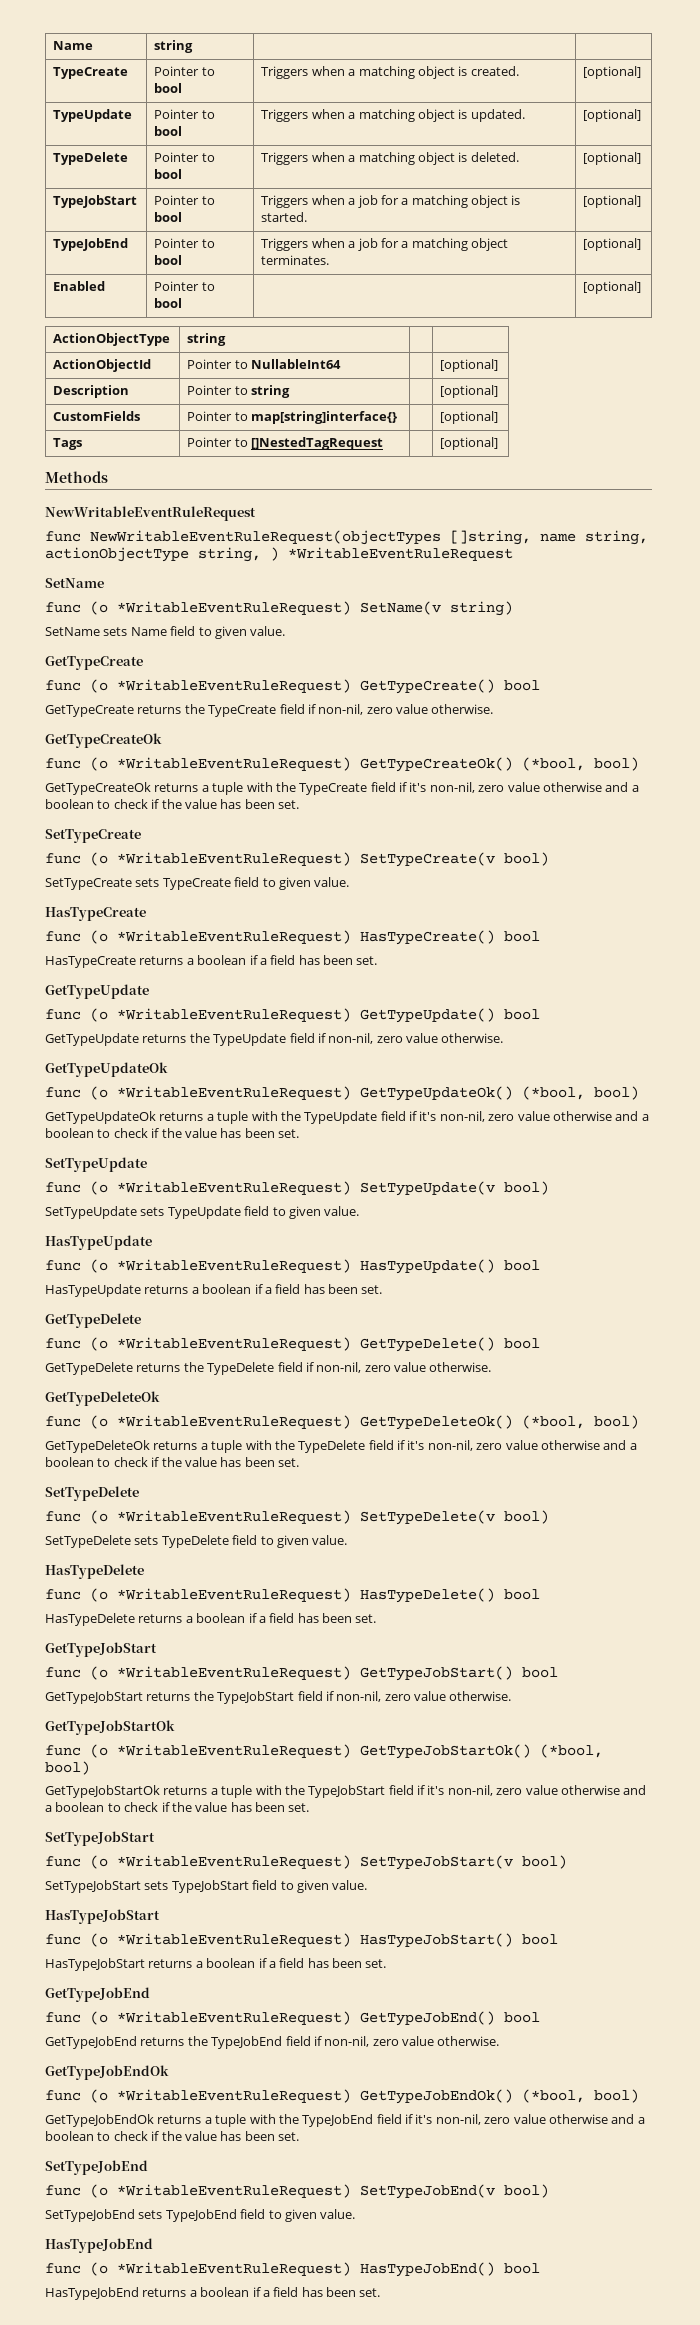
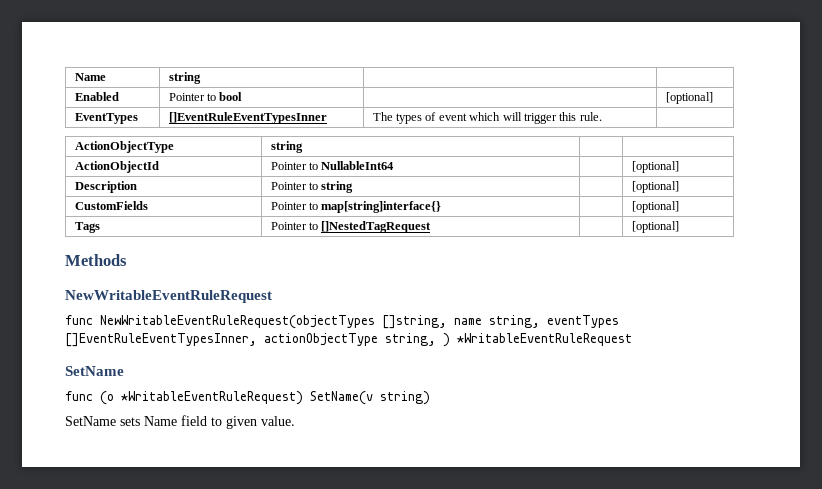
- TypeCreate | Pointer to bool | Triggers when a matching object is created. | [optional]
- TypeUpdate | Pointer to bool | Triggers when a matching object is updated. | [optional]
- TypeDelete | Pointer to bool | Triggers when a matching object is deleted. | [optional]
- TypeJobStart | Pointer to bool | Triggers when a job for a matching object is started. | [optional]
- TypeJobEnd | Pointer to bool | Triggers when a job for a matching object terminates. | [optional]
+ EventTypes | []EventRuleEventTypesInner | The types of event which will trigger this rule. |
- func NewWritableEventRuleRequest(objectTypes []string, name string, actionObjectType string, ) *WritableEventRuleRequest
+ func NewWritableEventRuleRequest(objectTypes []string, name string, eventTypes []EventRuleEventTypesInner, actionObjectType string, ) *WritableEventRuleRequest
  SetName sets Name field to given value.
- GetTypeCreate
- func (o *WritableEventRuleRequest) GetTypeCreate() bool
- GetTypeCreate returns the TypeCreate field if non-nil, zero value otherwise.
- GetTypeCreateOk
- func (o *WritableEventRuleRequest) GetTypeCreateOk() (*bool, bool)
- GetTypeCreateOk returns a tuple with the TypeCreate field if it's non-nil, zero value otherwise and a boolean to check if the value has been set.
- SetTypeCreate
- func (o *WritableEventRuleRequest) SetTypeCreate(v bool)
- SetTypeCreate sets TypeCreate field to given value.
- HasTypeCreate
- func (o *WritableEventRuleRequest) HasTypeCreate() bool
- HasTypeCreate returns a boolean if a field has been set.
- GetTypeUpdate
- func (o *WritableEventRuleRequest) GetTypeUpdate() bool
- GetTypeUpdate returns the TypeUpdate field if non-nil, zero value otherwise.
- GetTypeUpdateOk
- func (o *WritableEventRuleRequest) GetTypeUpdateOk() (*bool, bool)
- GetTypeUpdateOk returns a tuple with the TypeUpdate field if it's non-nil, zero value otherwise and a boolean to check if the value has been set.
- SetTypeUpdate
- func (o *WritableEventRuleRequest) SetTypeUpdate(v bool)
- SetTypeUpdate sets TypeUpdate field to given value.
- HasTypeUpdate
- func (o *WritableEventRuleRequest) HasTypeUpdate() bool
- HasTypeUpdate returns a boolean if a field has been set.
- GetTypeDelete
- func (o *WritableEventRuleRequest) GetTypeDelete() bool
- GetTypeDelete returns the TypeDelete field if non-nil, zero value otherwise.
- GetTypeDeleteOk
- func (o *WritableEventRuleRequest) GetTypeDeleteOk() (*bool, bool)
- GetTypeDeleteOk returns a tuple with the TypeDelete field if it's non-nil, zero value otherwise and a boolean to check if the value has been set.
- SetTypeDelete
- func (o *WritableEventRuleRequest) SetTypeDelete(v bool)
- SetTypeDelete sets TypeDelete field to given value.
- HasTypeDelete
- func (o *WritableEventRuleRequest) HasTypeDelete() bool
- HasTypeDelete returns a boolean if a field has been set.
- GetTypeJobStart
- func (o *WritableEventRuleRequest) GetTypeJobStart() bool
- GetTypeJobStart returns the TypeJobStart field if non-nil, zero value otherwise.
- GetTypeJobStartOk
- func (o *WritableEventRuleRequest) GetTypeJobStartOk() (*bool, bool)
- GetTypeJobStartOk returns a tuple with the TypeJobStart field if it's non-nil, zero value otherwise and a boolean to check if the value has been set.
- SetTypeJobStart
- func (o *WritableEventRuleRequest) SetTypeJobStart(v bool)
- SetTypeJobStart sets TypeJobStart field to given value.
- HasTypeJobStart
- func (o *WritableEventRuleRequest) HasTypeJobStart() bool
- HasTypeJobStart returns a boolean if a field has been set.
- GetTypeJobEnd
- func (o *WritableEventRuleRequest) GetTypeJobEnd() bool
- GetTypeJobEnd returns the TypeJobEnd field if non-nil, zero value otherwise.
- GetTypeJobEndOk
- func (o *WritableEventRuleRequest) GetTypeJobEndOk() (*bool, bool)
- GetTypeJobEndOk returns a tuple with the TypeJobEnd field if it's non-nil, zero value otherwise and a boolean to check if the value has been set.
- SetTypeJobEnd
- func (o *WritableEventRuleRequest) SetTypeJobEnd(v bool)
- SetTypeJobEnd sets TypeJobEnd field to given value.
- HasTypeJobEnd
- func (o *WritableEventRuleRequest) HasTypeJobEnd() bool
- HasTypeJobEnd returns a boolean if a field has been set.

